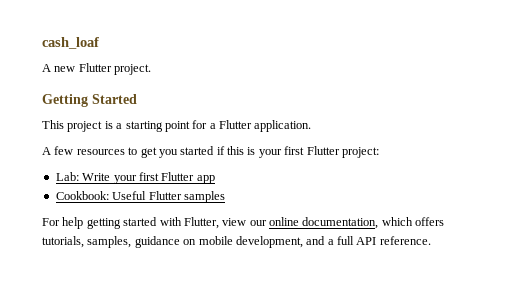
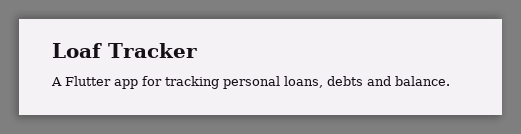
- cash_loaf
- A new Flutter project.
- Getting Started
- This project is a starting point for a Flutter application.
- A few resources to get you started if this is your first Flutter project:
- Lab: Write your first Flutter app
- Cookbook: Useful Flutter samples
- For help getting started with Flutter, view our online documentation, which offers tutorials, samples, guidance on mobile development, and a full API reference.
+ Loaf Tracker
+ A Flutter app for tracking personal loans, debts and balance.

